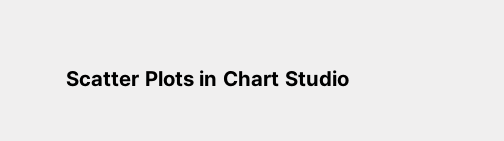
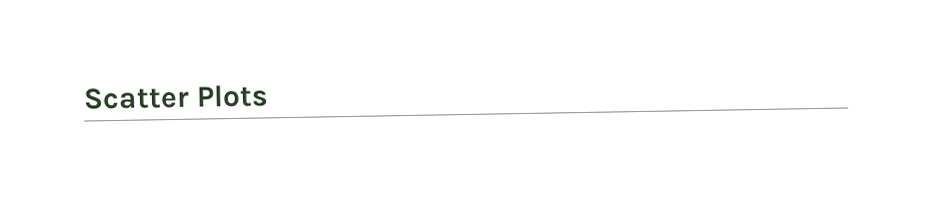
- Scatter Plots in Chart Studio
+ Scatter Plots

